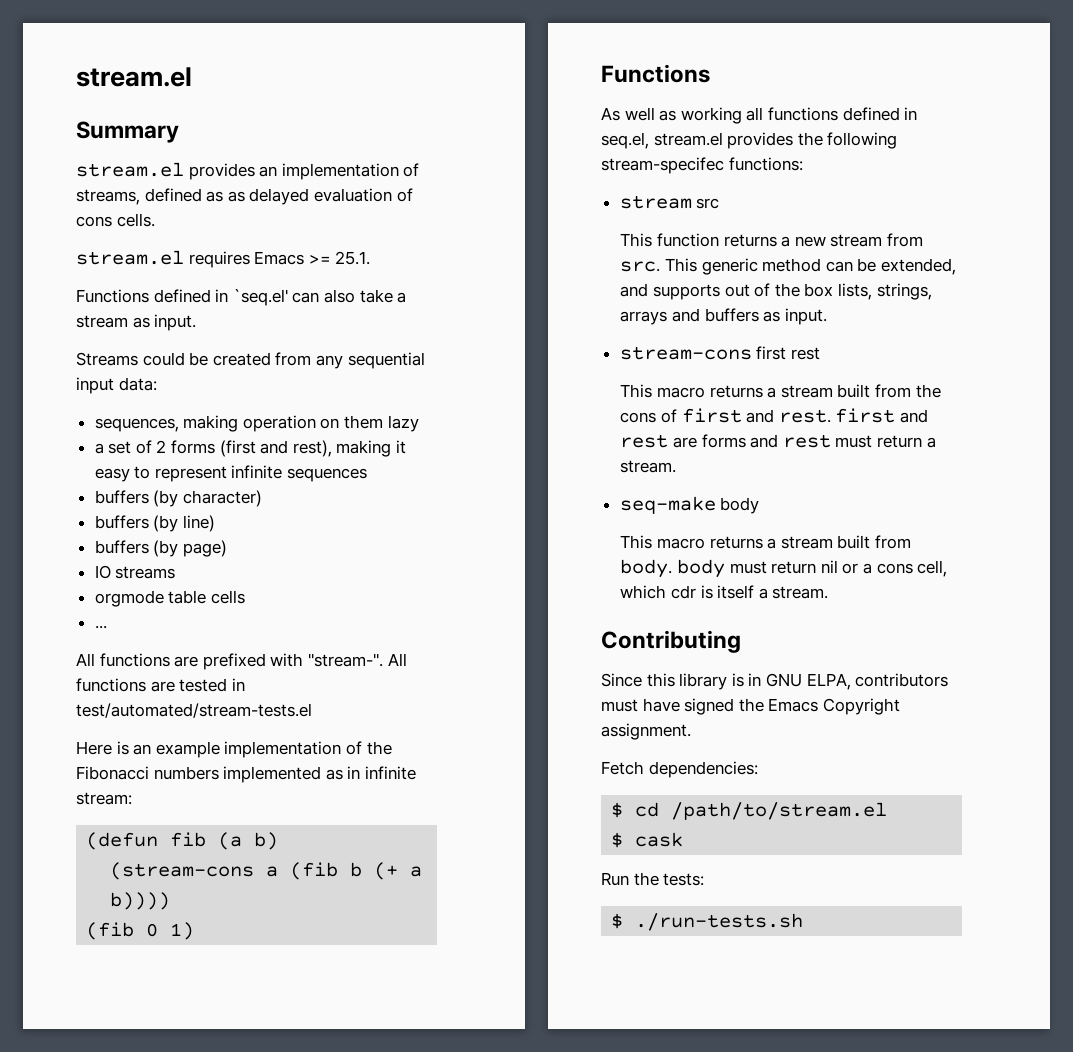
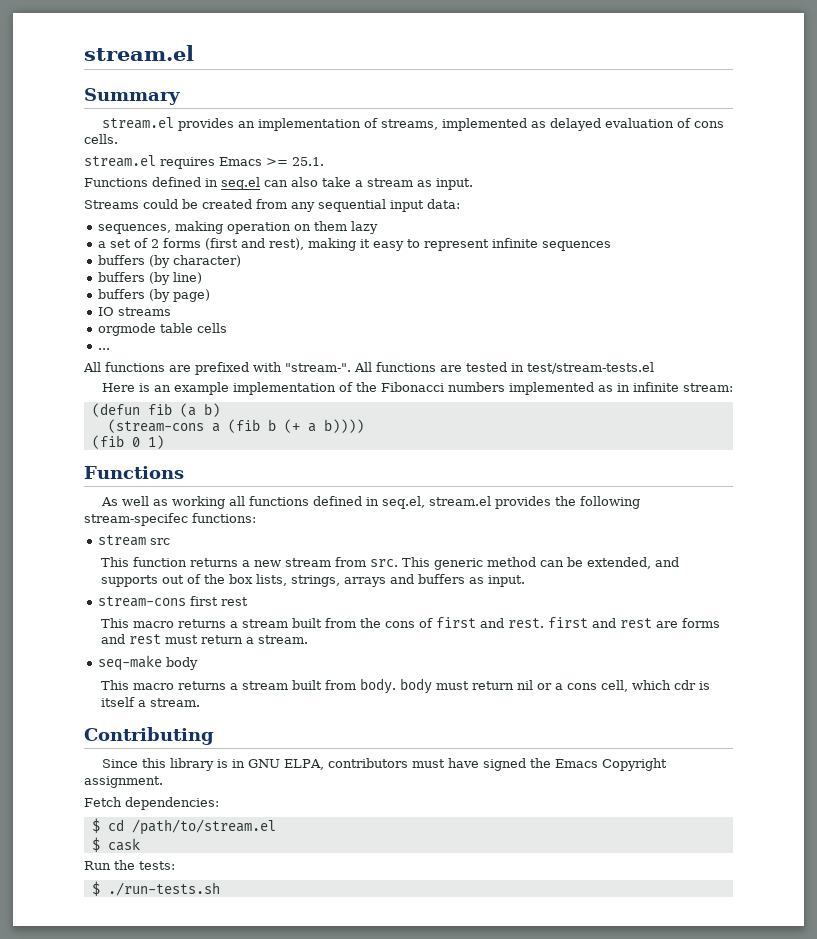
- stream.el provides an implementation of streams, defined as as delayed evaluation of cons cells.
+ stream.el provides an implementation of streams, implemented as delayed evaluation of cons cells.
- Functions defined in `seq.el' can also take a stream as input.
+ Functions defined in seq.el can also take a stream as input.
- All functions are tested in test/automated/stream-tests.el
+ All functions are tested in test/stream-tests.el

